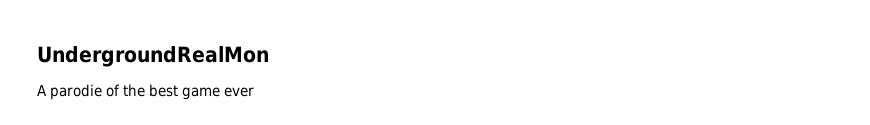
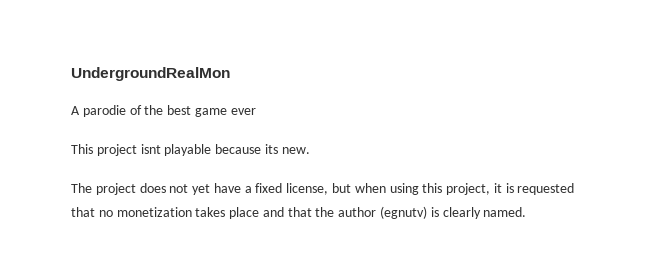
+ This project isnt playable because its new.
+ The project does not yet have a fixed license, but when using this project, it is requested that no monetization takes place and that the author (egnutv) is clearly named.

